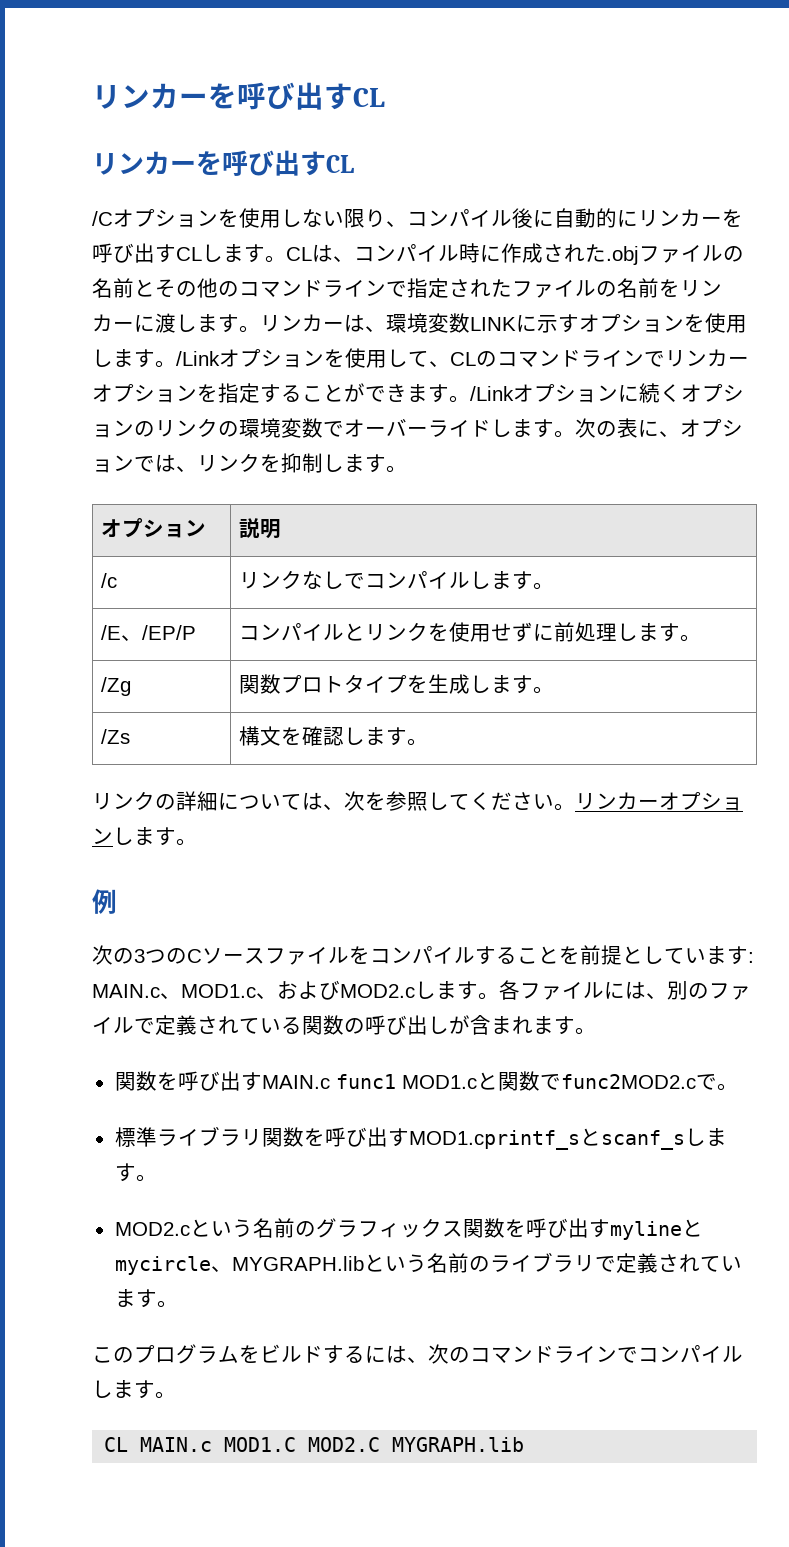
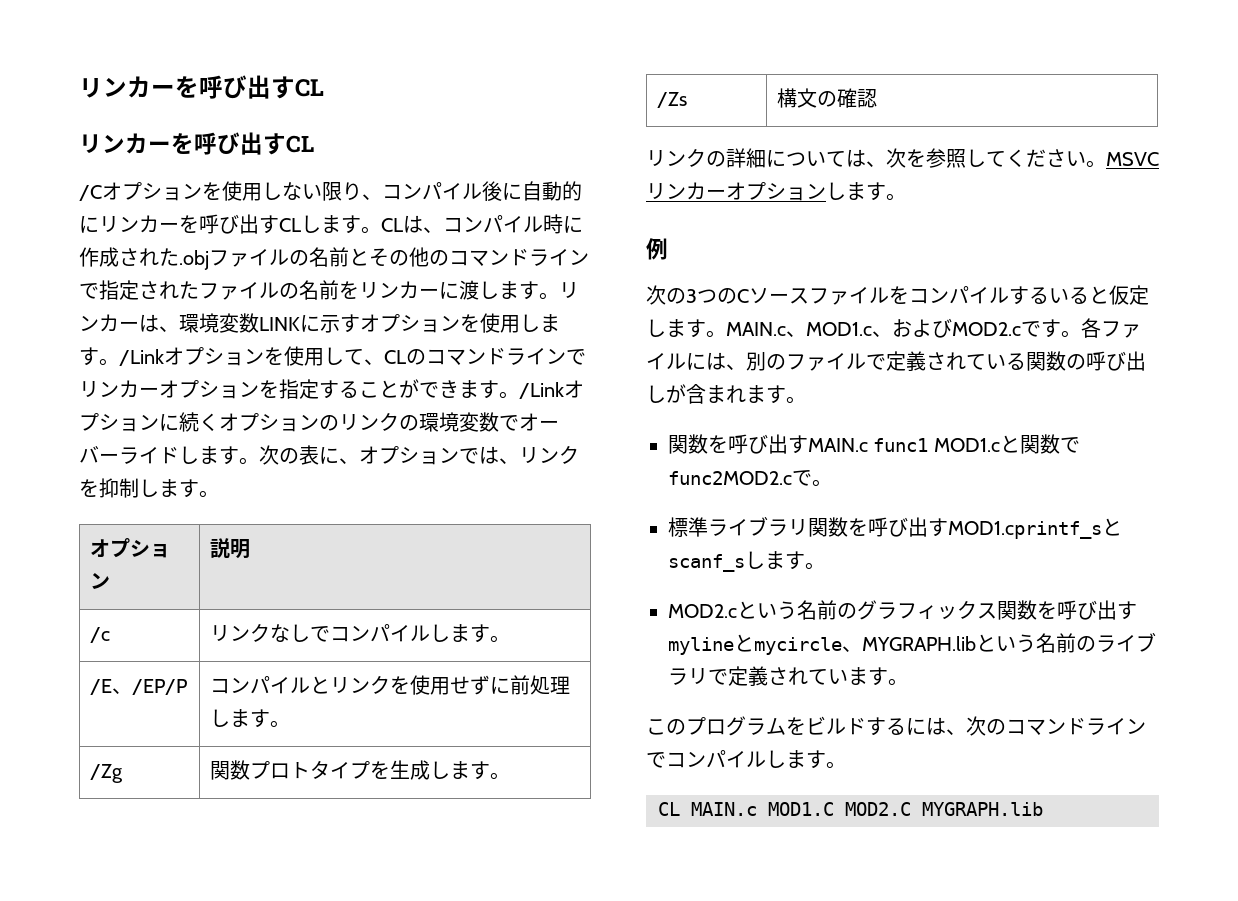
- /Zs | 構文を確認します。
+ /Zs | 構文の確認
- リンカーオプションします。
+ MSVCリンカーオプションします。
- 次の3つのCソースファイルをコンパイルすることを前提としています: MAIN.c、MOD1.c、およびMOD2.cします。
+ 次の3つのCソースファイルをコンパイルするいると仮定します。MAIN.c、MOD1.c、およびMOD2.cです。

